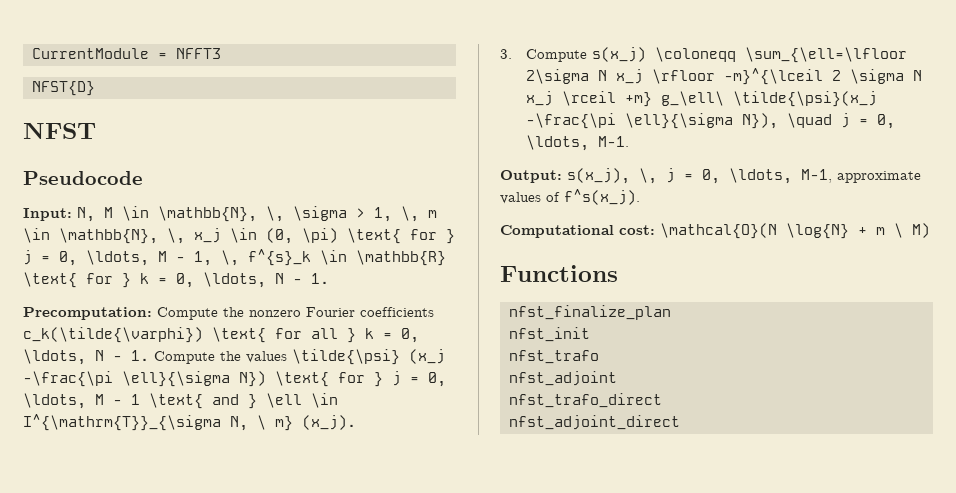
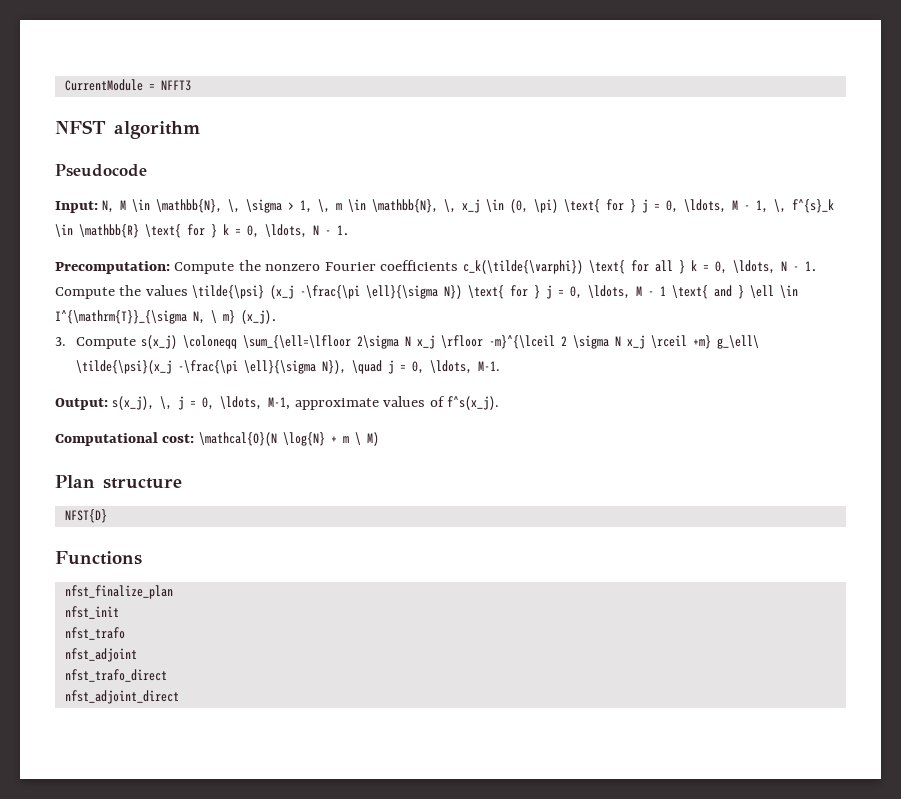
- NFST{D}
- NFST
+ NFST algorithm
+ Plan structure
+ NFST{D}

